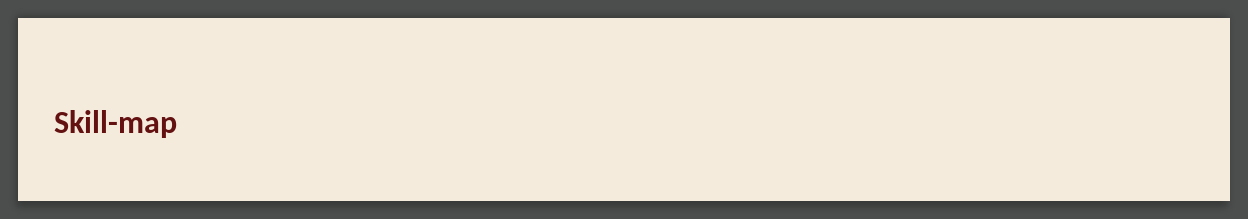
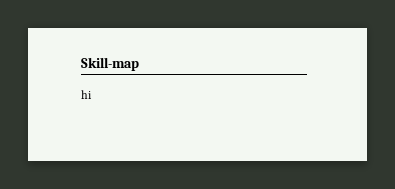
+ hi

